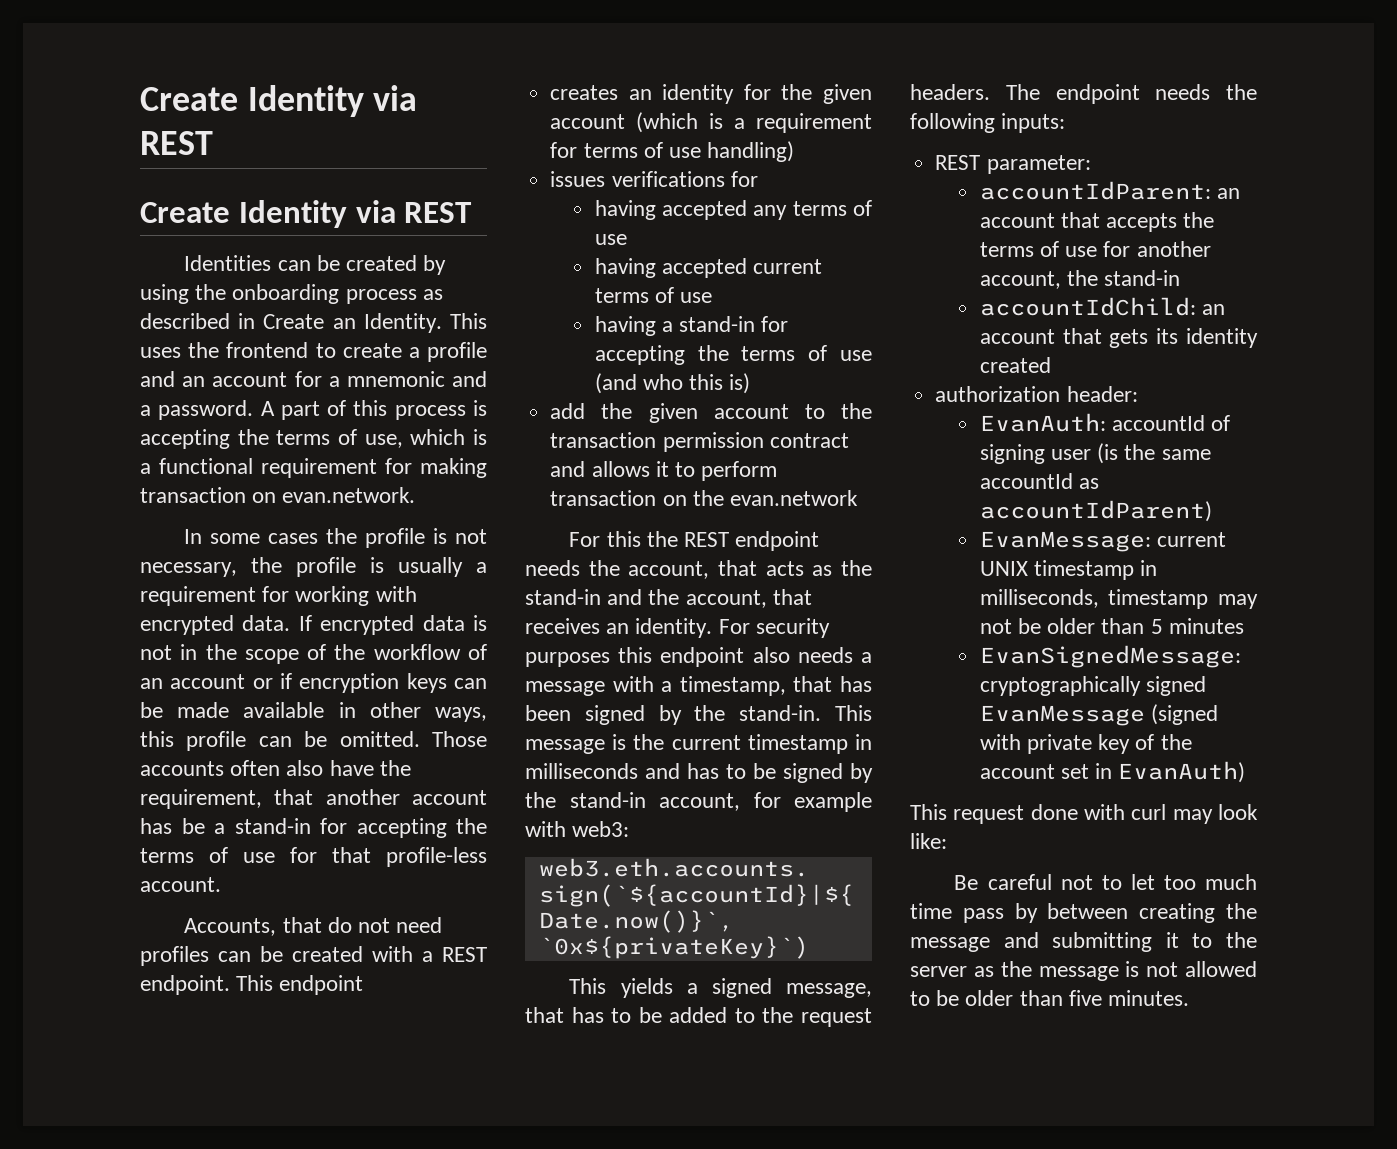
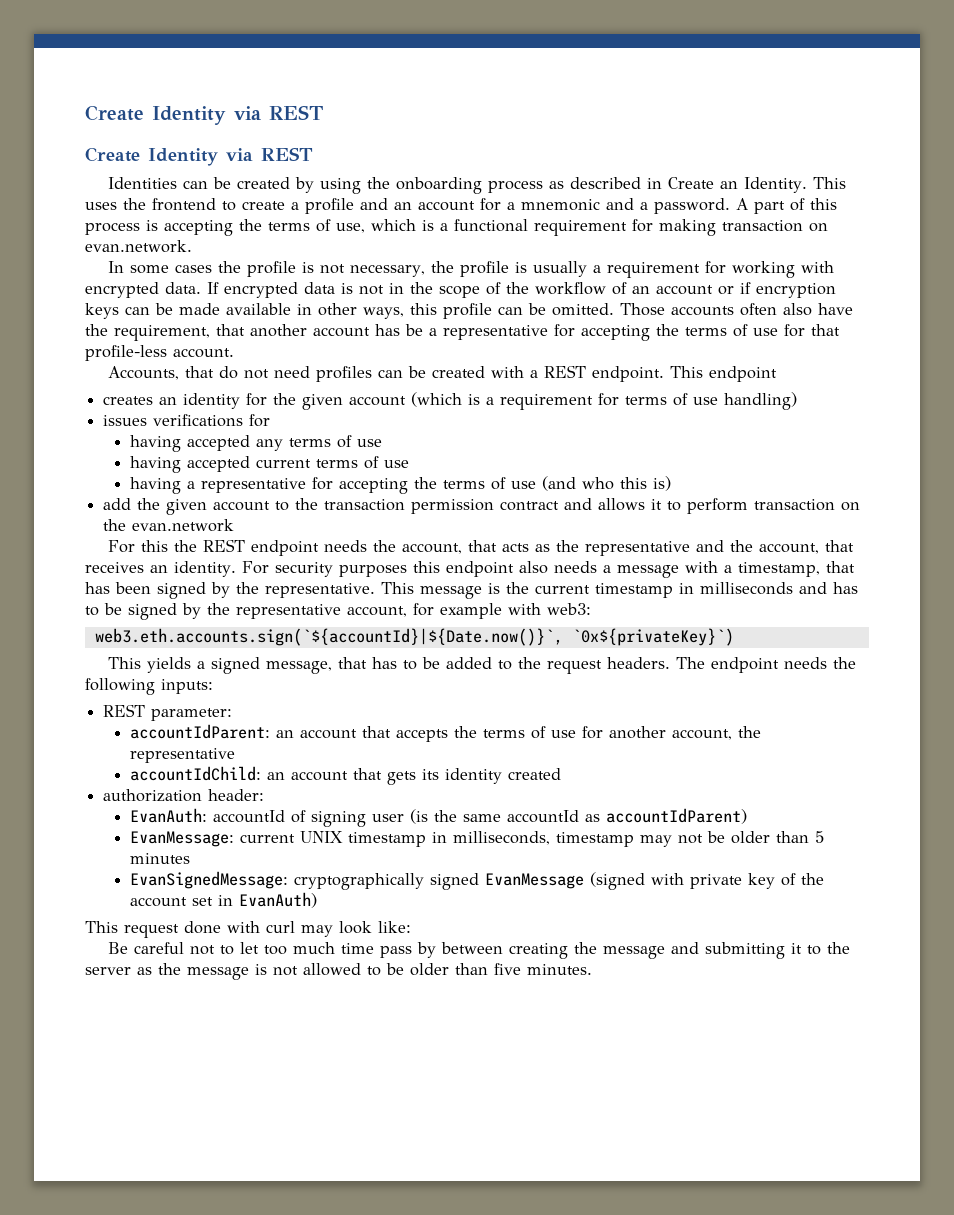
- Those accounts often also have the requirement, that another account has be a stand-in for accepting the terms of use for that profile-less account.
+ Those accounts often also have the requirement, that another account has be a representative for accepting the terms of use for that profile-less account.
- having a stand-in for accepting the terms of use (and who this is)
+ having a representative for accepting the terms of use (and who this is)
- For this the REST endpoint needs the account, that acts as the stand-in and the account, that receives an identity.
+ For this the REST endpoint needs the account, that acts as the representative and the account, that receives an identity.
- For security purposes this endpoint also needs a message with a timestamp, that has been signed by the stand-in.
+ For security purposes this endpoint also needs a message with a timestamp, that has been signed by the representative.
- This message is the current timestamp in milliseconds and has to be signed by the stand-in account, for example with web3:
+ This message is the current timestamp in milliseconds and has to be signed by the representative account, for example with web3:
- accountIdParent: an account that accepts the terms of use for another account, the stand-in
+ accountIdParent: an account that accepts the terms of use for another account, the representative

